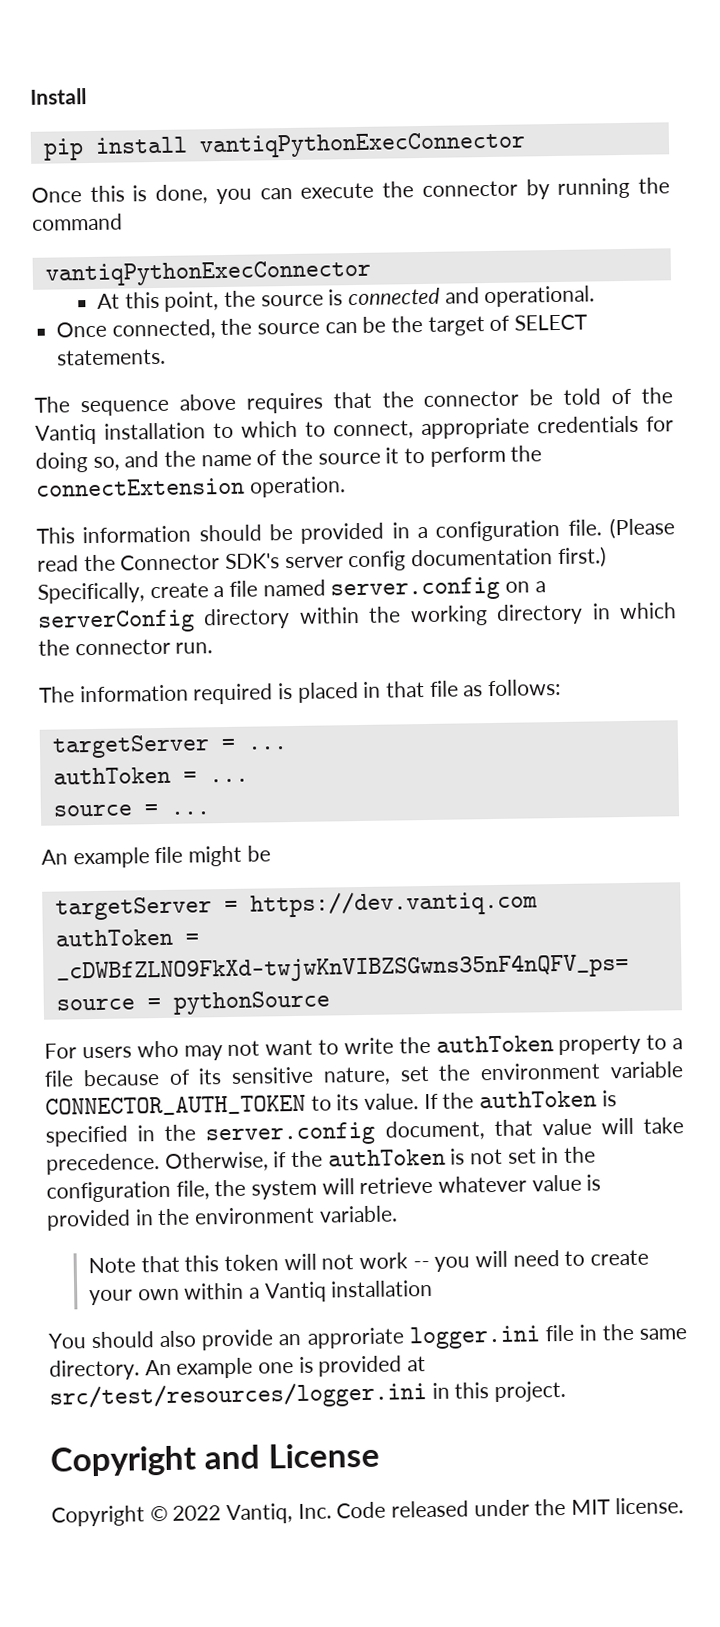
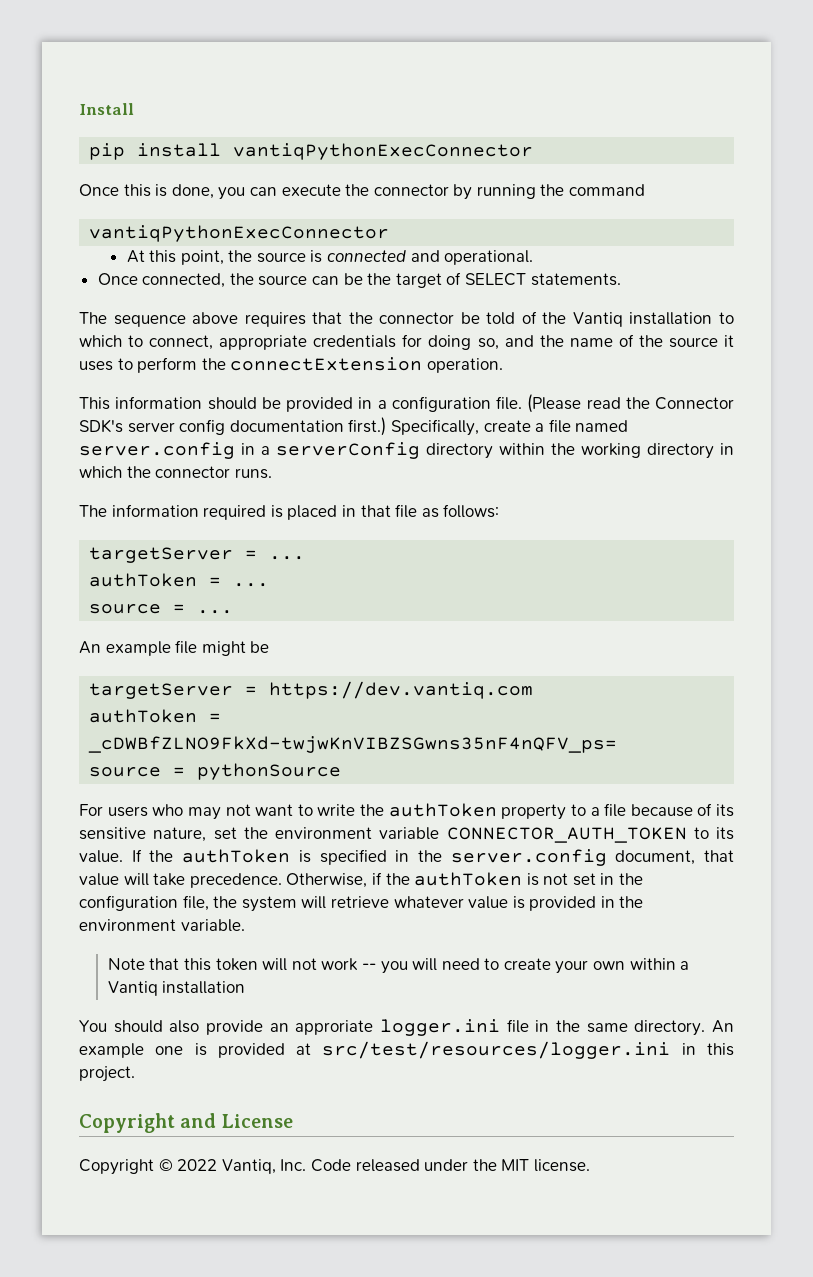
- The sequence above requires that the connector be told of the Vantiq installation to which to connect, appropriate credentials for doing so, and the name of the source it to perform the connectExtension operation.
+ The sequence above requires that the connector be told of the Vantiq installation to which to connect, appropriate credentials for doing so, and the name of the source it uses to perform the connectExtension operation.
- Specifically, create a file named server.config on a serverConfig directory within the working directory in which the connector run.
+ Specifically, create a file named server.config in a serverConfig directory within the working directory in which the connector runs.

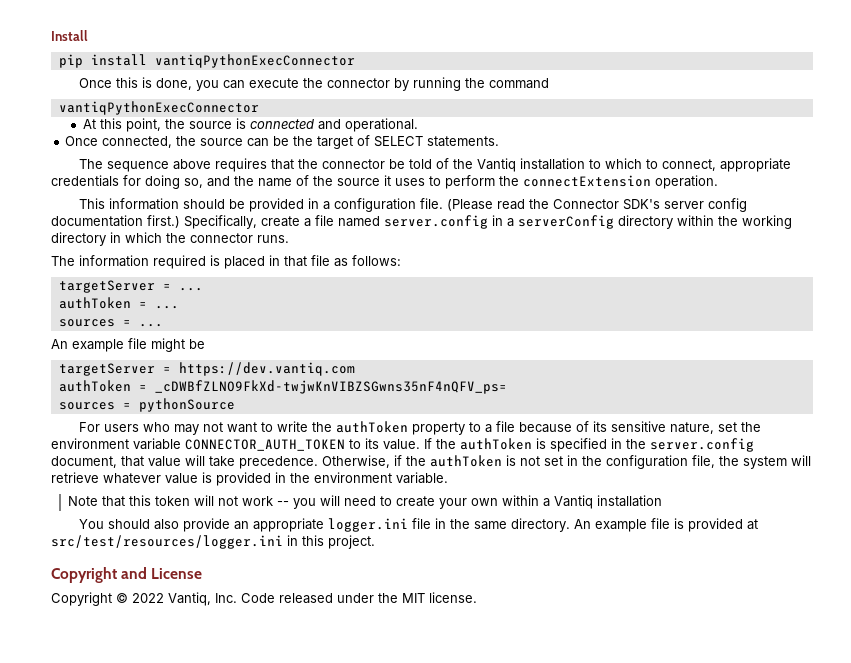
- source = ...
+ sources = ...
- source = pythonSource
+ sources = pythonSource
- You should also provide an approriate logger.ini file in the same directory.
+ You should also provide an appropriate logger.ini file in the same directory.
- An example one is provided at src/test/resources/logger.ini in this project.
+ An example file is provided at src/test/resources/logger.ini in this project.

